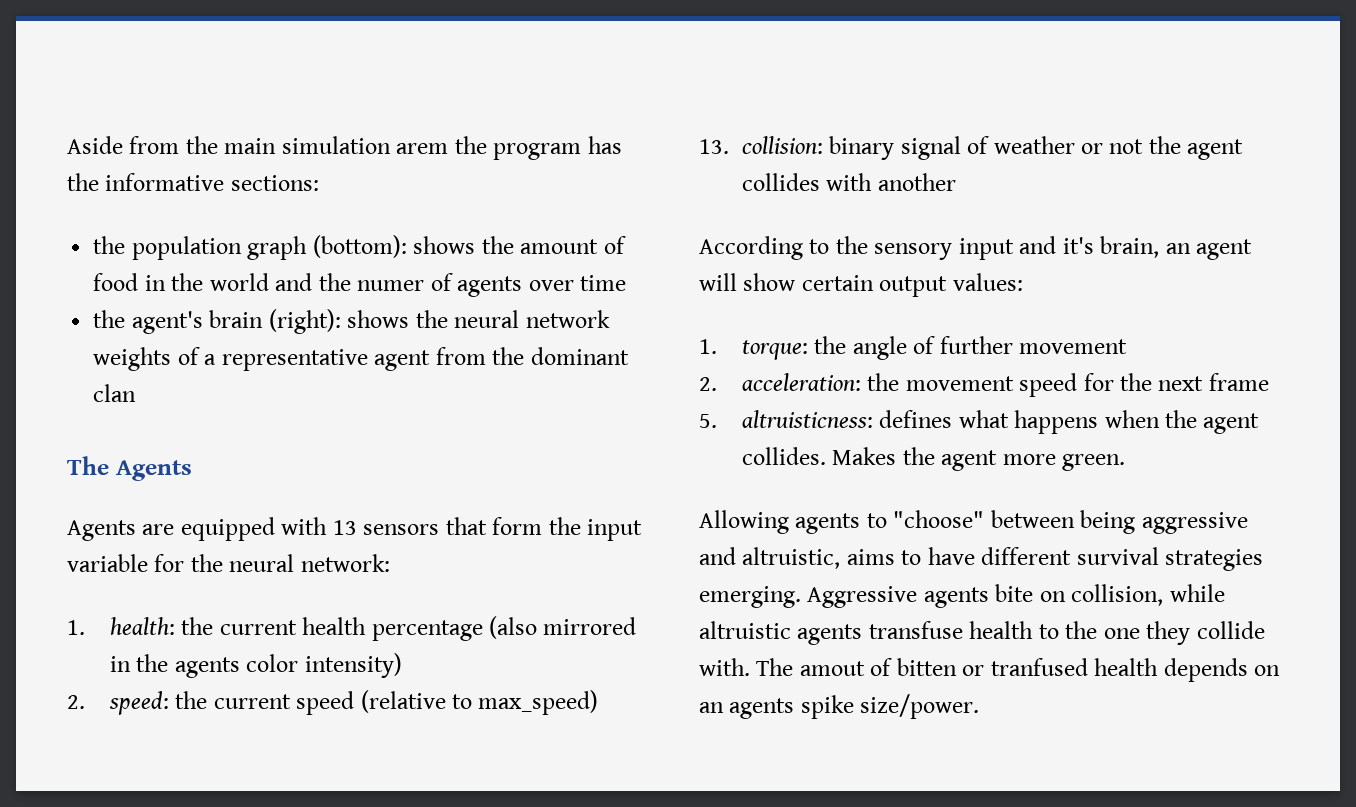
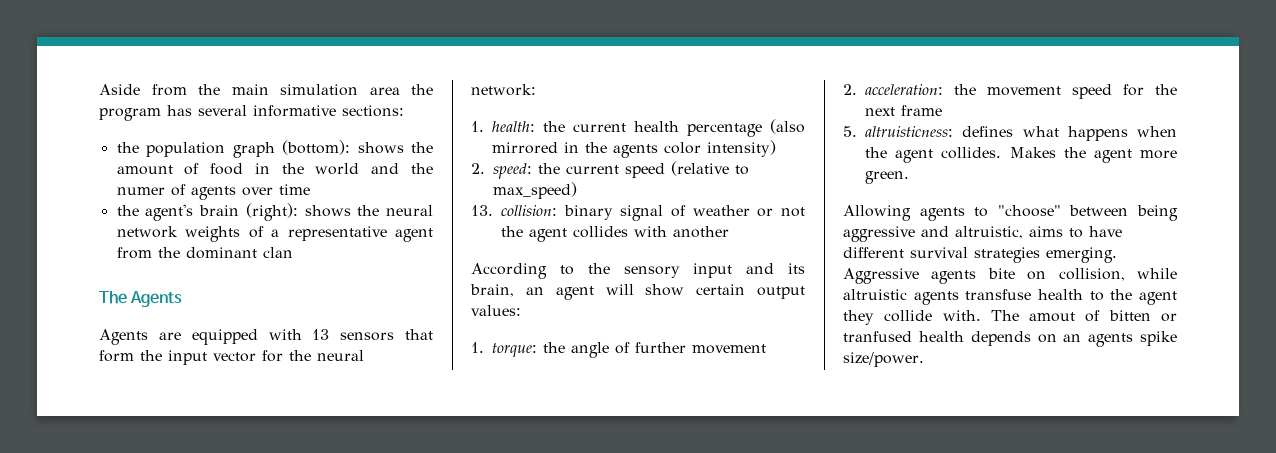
- Aside from the main simulation arem the program has the informative sections:
+ Aside from the main simulation area the program has several informative sections:
- Agents are equipped with 13 sensors that form the input variable for the neural network:
+ Agents are equipped with 13 sensors that form the input vector for the neural network:
- According to the sensory input and it's brain, an agent will show certain output values:
+ According to the sensory input and its brain, an agent will show certain output values:
- Aggressive agents bite on collision, while altruistic agents transfuse health to the one they collide with.
+ Aggressive agents bite on collision, while altruistic agents transfuse health to the agent they collide with.

